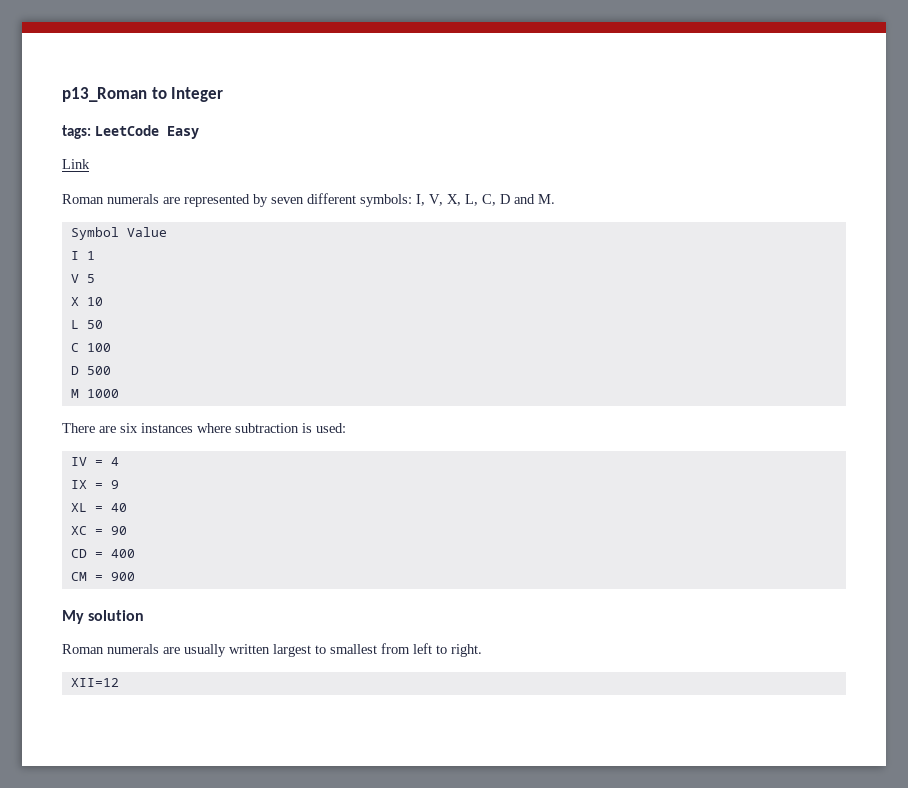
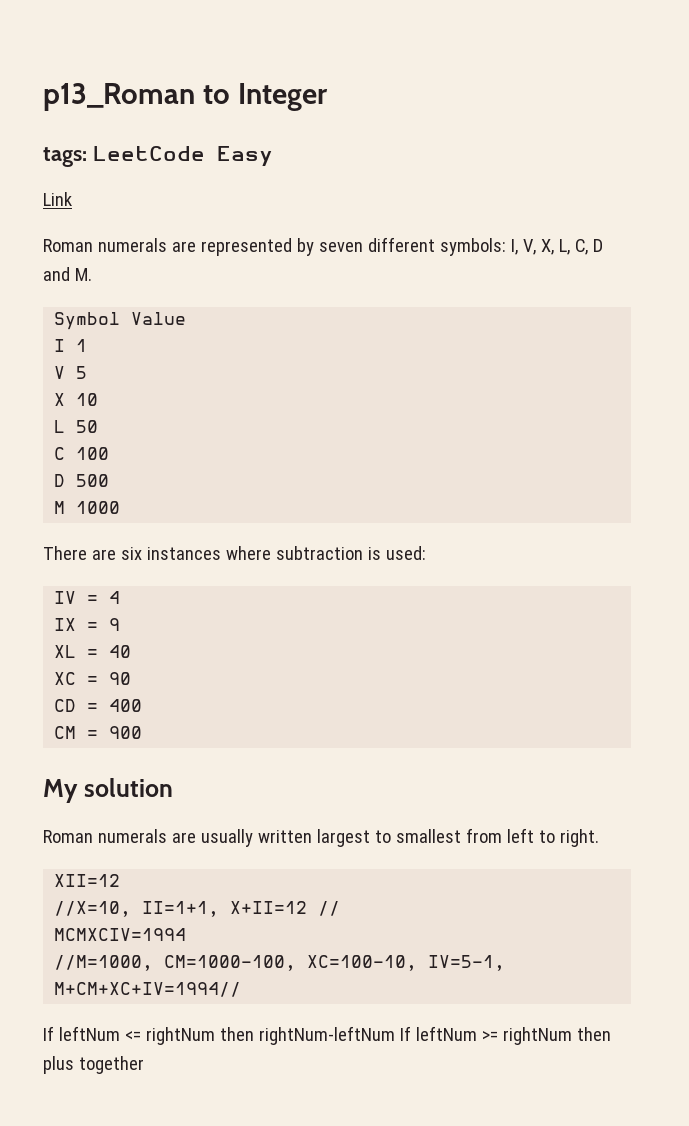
+ //X=10, II=1+1, X+II=12 //
+ MCMXCIV=1994
+ //M=1000, CM=1000-100, XC=100-10, IV=5-1, M+CM+XC+IV=1994//
+ If leftNum <= rightNum then rightNum-leftNum If leftNum >= rightNum then plus together

